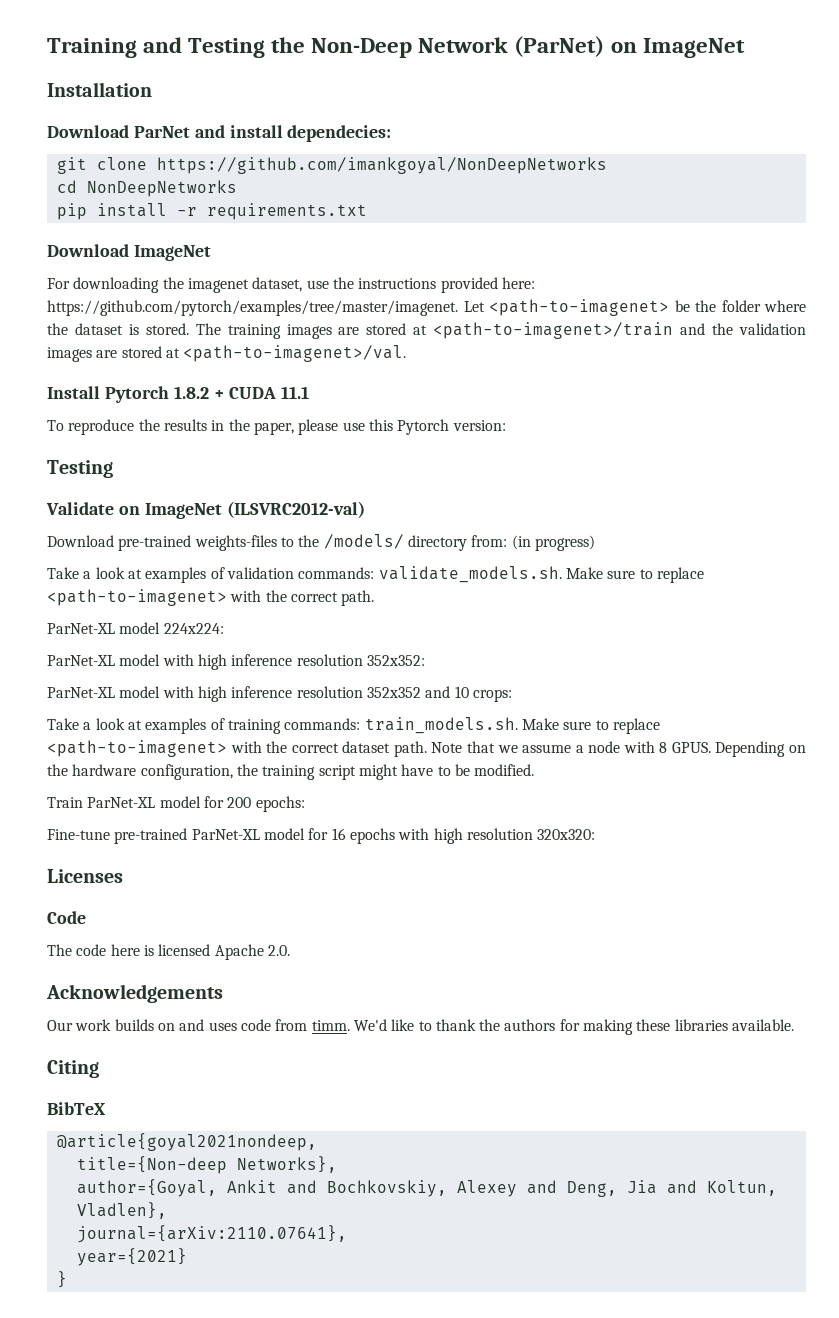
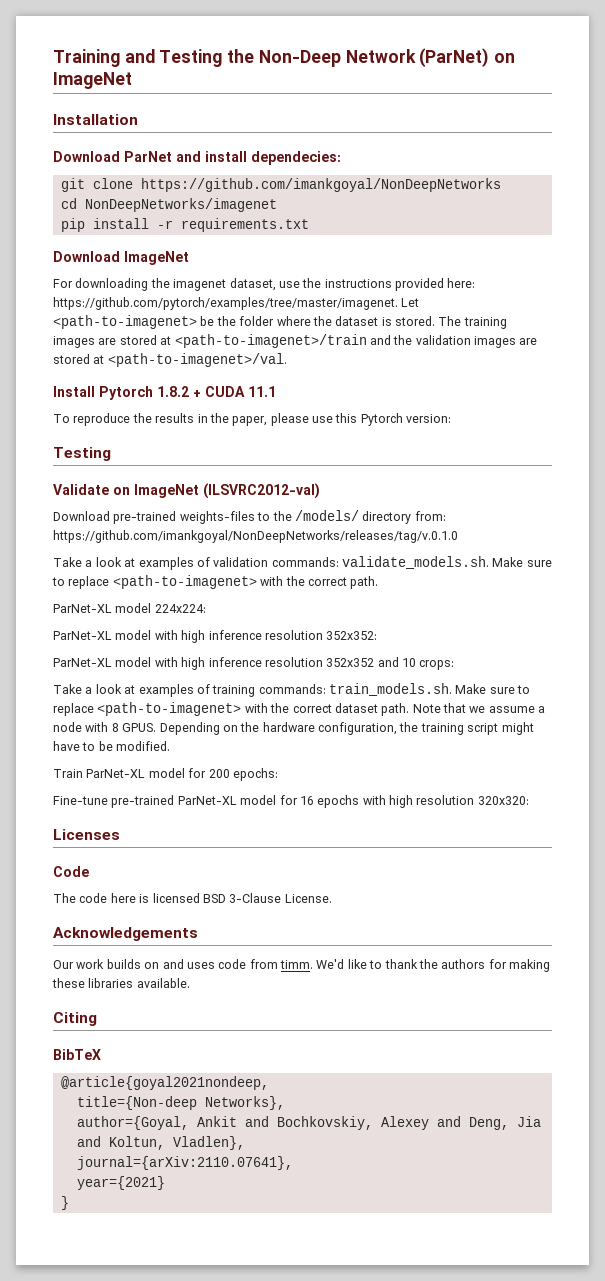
- cd NonDeepNetworks
+ cd NonDeepNetworks/imagenet
- Download pre-trained weights-files to the /models/ directory from: (in progress)
+ Download pre-trained weights-files to the /models/ directory from: https://github.com/imankgoyal/NonDeepNetworks/releases/tag/v.0.1.0
- The code here is licensed Apache 2.0.
+ The code here is licensed BSD 3-Clause License.

